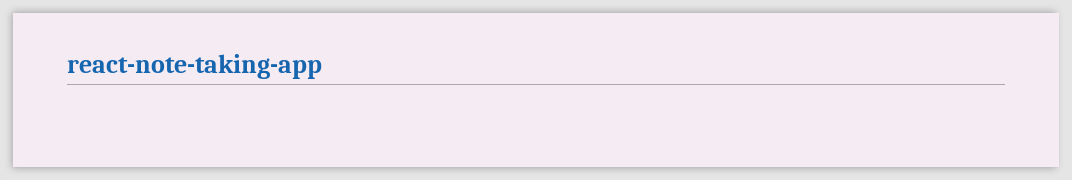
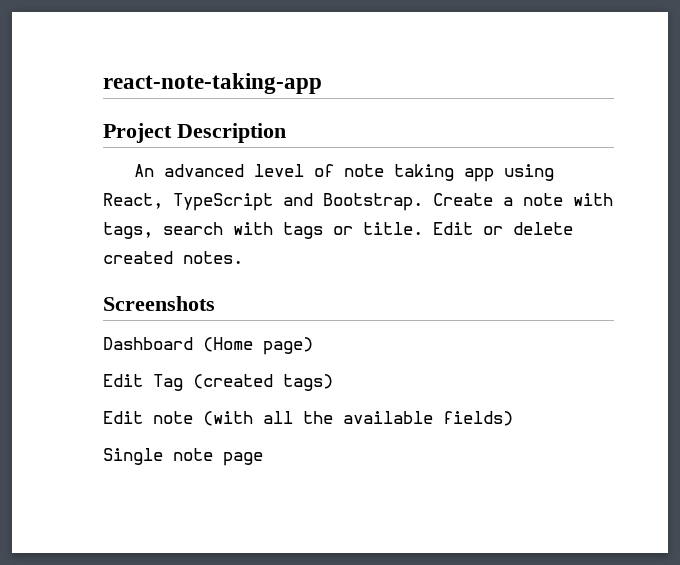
+ Project Description
+ An advanced level of note taking app using React, TypeScript and Bootstrap. Create a note with tags, search with tags or title. Edit or delete created notes.
+ Screenshots
+ Dashboard (Home page)
+ Edit Tag (created tags)
+ Edit note (with all the available fields)
+ Single note page

